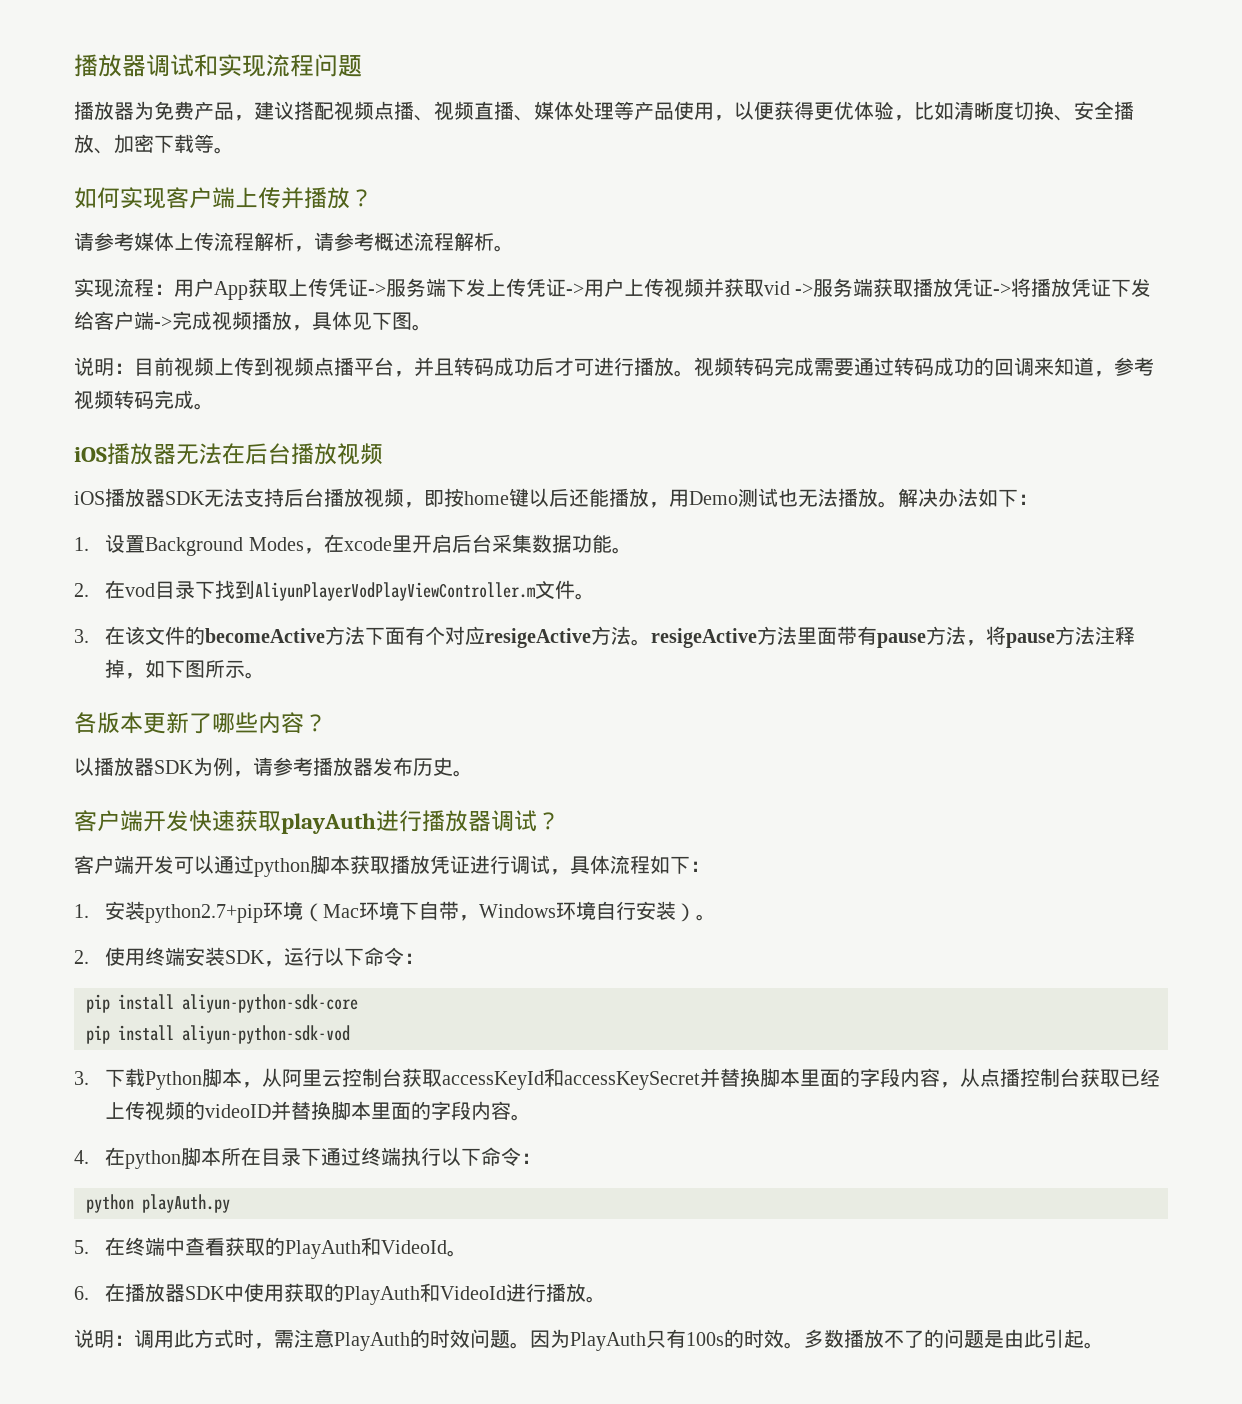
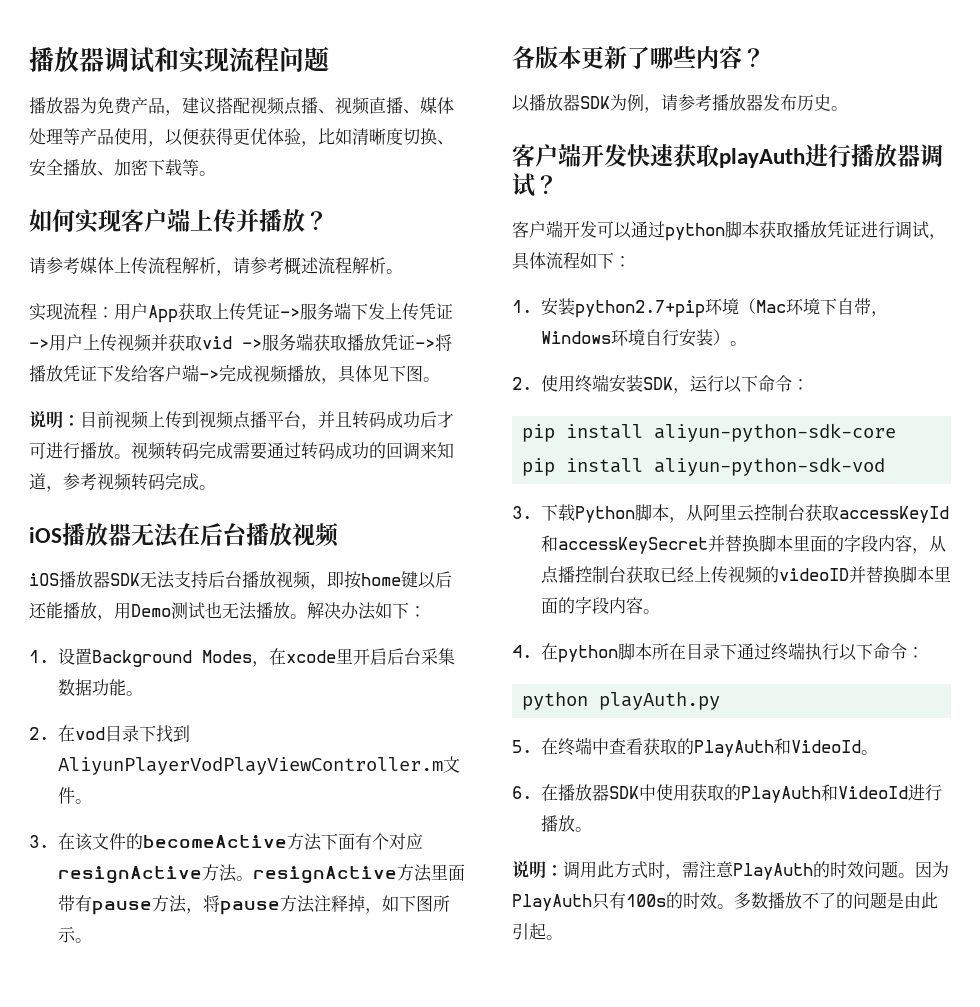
- 3.在该文件的becomeActive方法下面有个对应resigeActive方法。resigeActive方法里面带有pause方法，将pause方法注释掉，如下图所示。
+ 3.在该文件的becomeActive方法下面有个对应resignActive方法。resignActive方法里面带有pause方法，将pause方法注释掉，如下图所示。

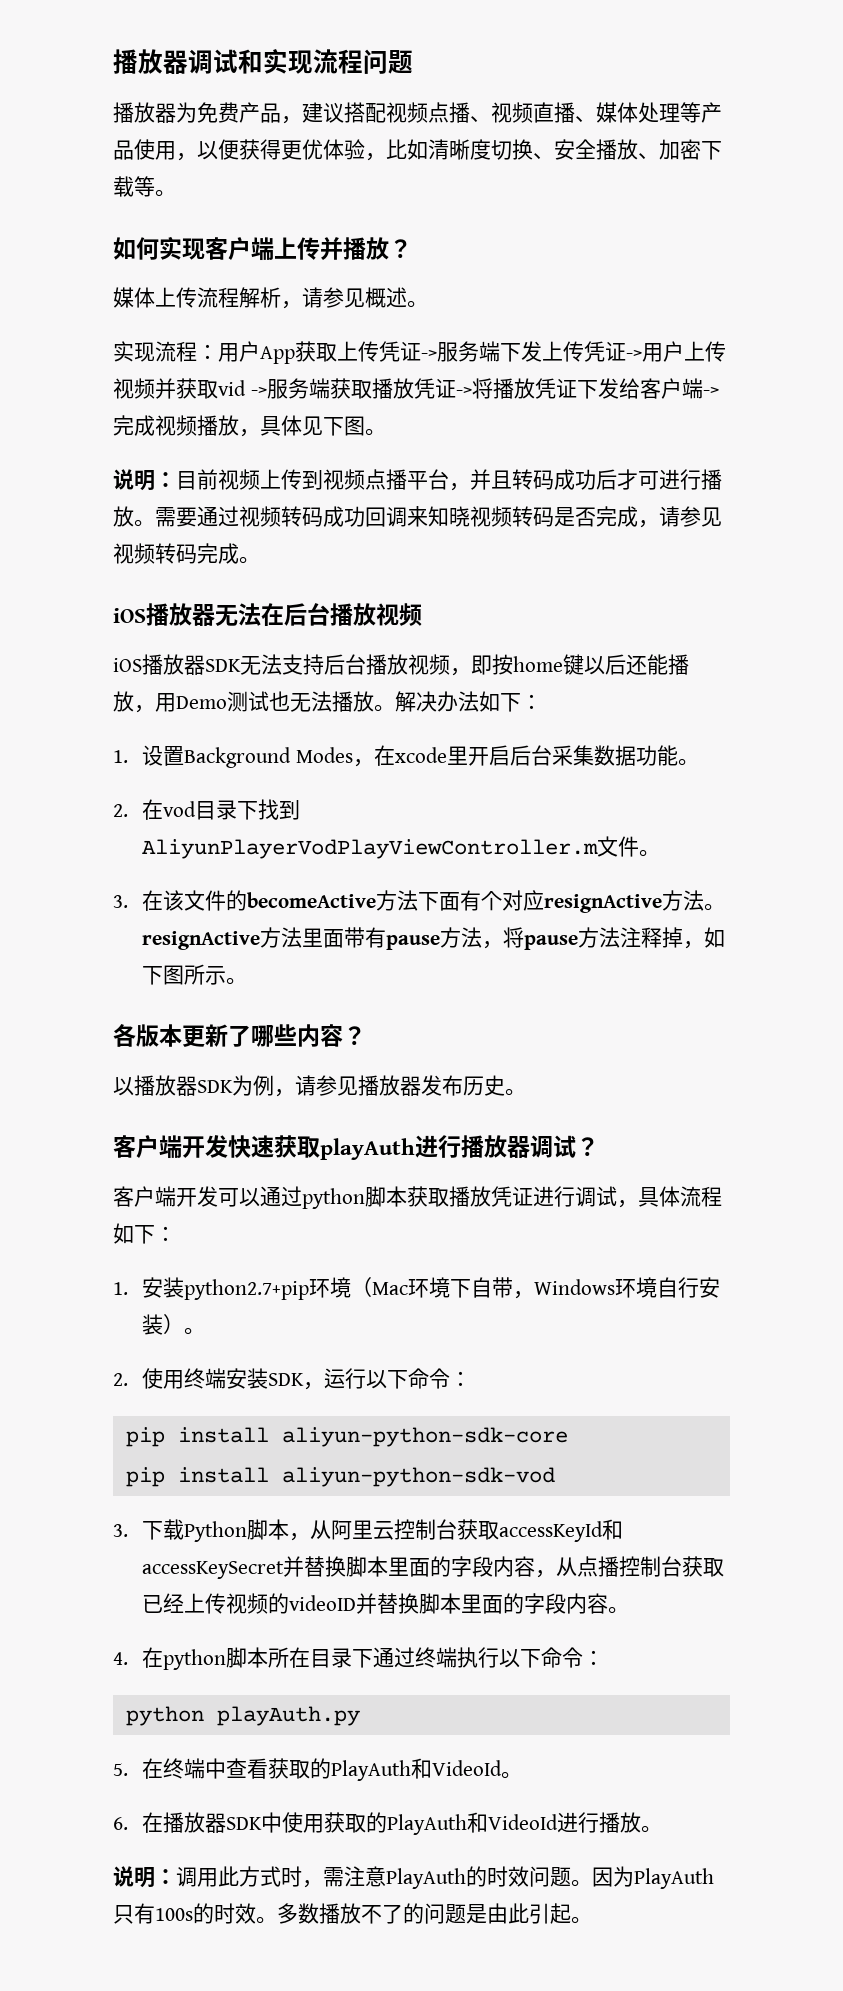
- 请参考媒体上传流程解析，请参考概述流程解析。
+ 媒体上传流程解析，请参见概述。
- 视频转码完成需要通过转码成功的回调来知道，参考视频转码完成。
+ 需要通过视频转码成功回调来知晓视频转码是否完成，请参见视频转码完成。
- 以播放器SDK为例，请参考播放器发布历史。
+ 以播放器SDK为例，请参见播放器发布历史。

